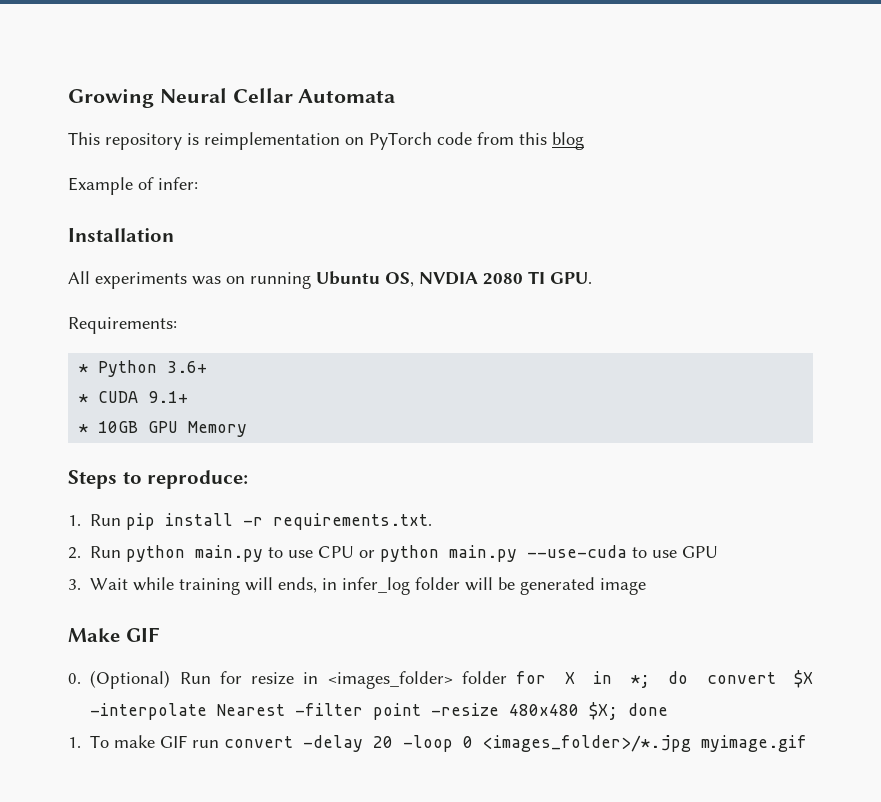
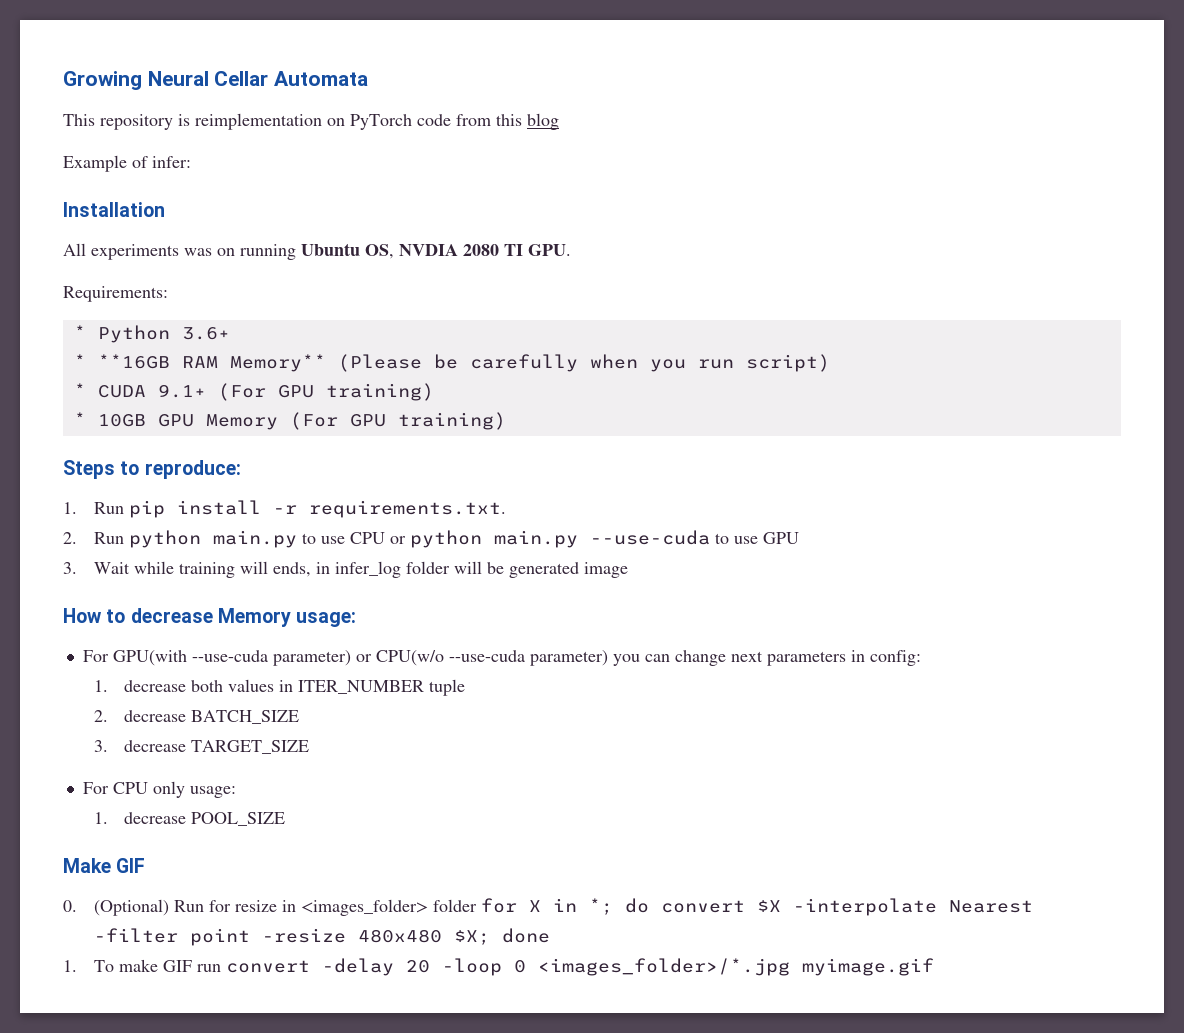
+ * **16GB RAM Memory** (Please be carefully when you run script)
- * CUDA 9.1+
+ * CUDA 9.1+ (For GPU training)
- * 10GB GPU Memory
+ * 10GB GPU Memory (For GPU training)
+ How to decrease Memory usage:
+ For GPU(with --use-cuda parameter) or CPU(w/o --use-cuda parameter) you can change next parameters in config:
+ 1. decrease both values in ITER_NUMBER tuple
+ 2. decrease BATCH_SIZE
+ 3. decrease TARGET_SIZE
+ For CPU only usage:
+ 1. decrease POOL_SIZE

